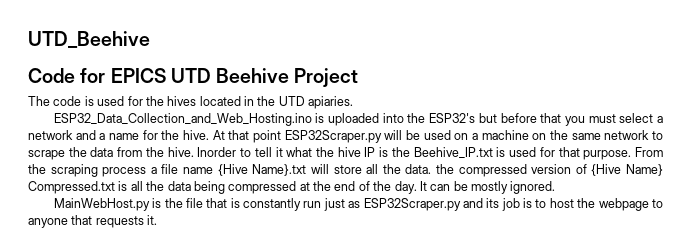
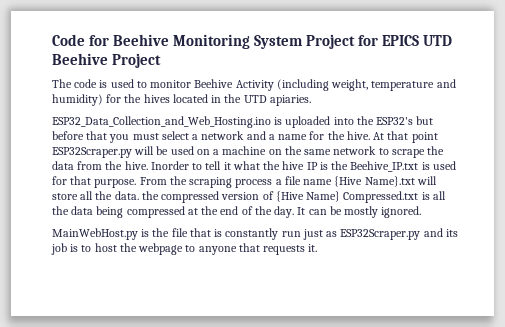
- UTD_Beehive
- Code for EPICS UTD Beehive Project
+ Code for Beehive Monitoring System Project for EPICS UTD Beehive Project
- The code is used for the hives located in the UTD apiaries.
+ The code is used to monitor Beehive Activity (including weight, temperature and humidity) for the hives located in the UTD apiaries.

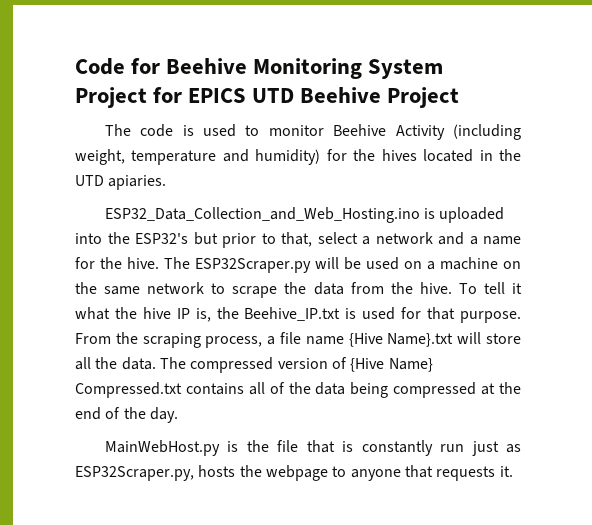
- ESP32_Data_Collection_and_Web_Hosting.ino is uploaded into the ESP32's but before that you must select a network and a name for the hive.
+ ESP32_Data_Collection_and_Web_Hosting.ino is uploaded into the ESP32's but prior to that, select a network and a name for the hive.
- At that point ESP32Scraper.py will be used on a machine on the same network to scrape the data from the hive.
+ The ESP32Scraper.py will be used on a machine on the same network to scrape the data from the hive.
- Inorder to tell it what the hive IP is the Beehive_IP.txt is used for that purpose.
+ To tell it what the hive IP is, the Beehive_IP.txt is used for that purpose.
- From the scraping process a file name {Hive Name}.txt will store all the data. the compressed version of {Hive Name} Compressed.txt is all the data being compressed at the end of the day. It can be mostly ignored.
+ From the scraping process, a file name {Hive Name}.txt will store all the data. The compressed version of {Hive Name} Compressed.txt contains all of the data being compressed at the end of the day.
- MainWebHost.py is the file that is constantly run just as ESP32Scraper.py and its job is to host the webpage to anyone that requests it.
+ MainWebHost.py is the file that is constantly run just as ESP32Scraper.py, hosts the webpage to anyone that requests it.

